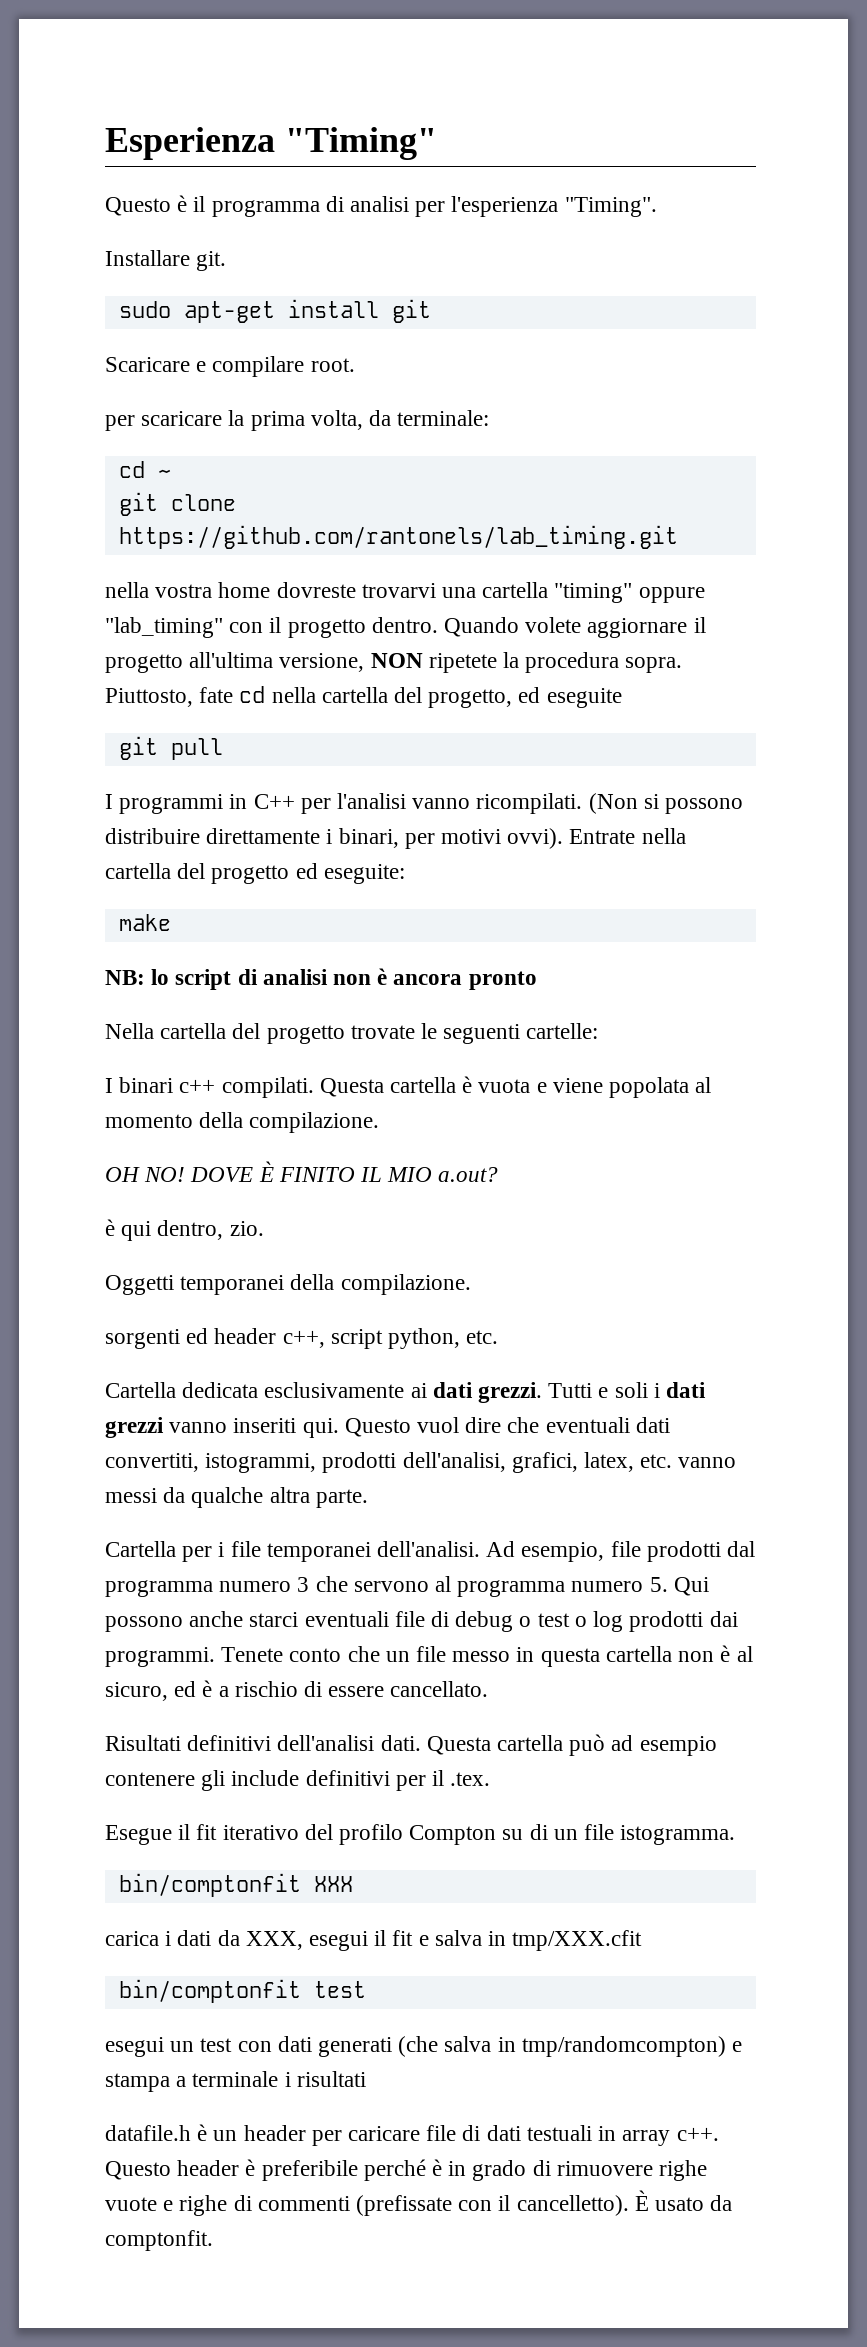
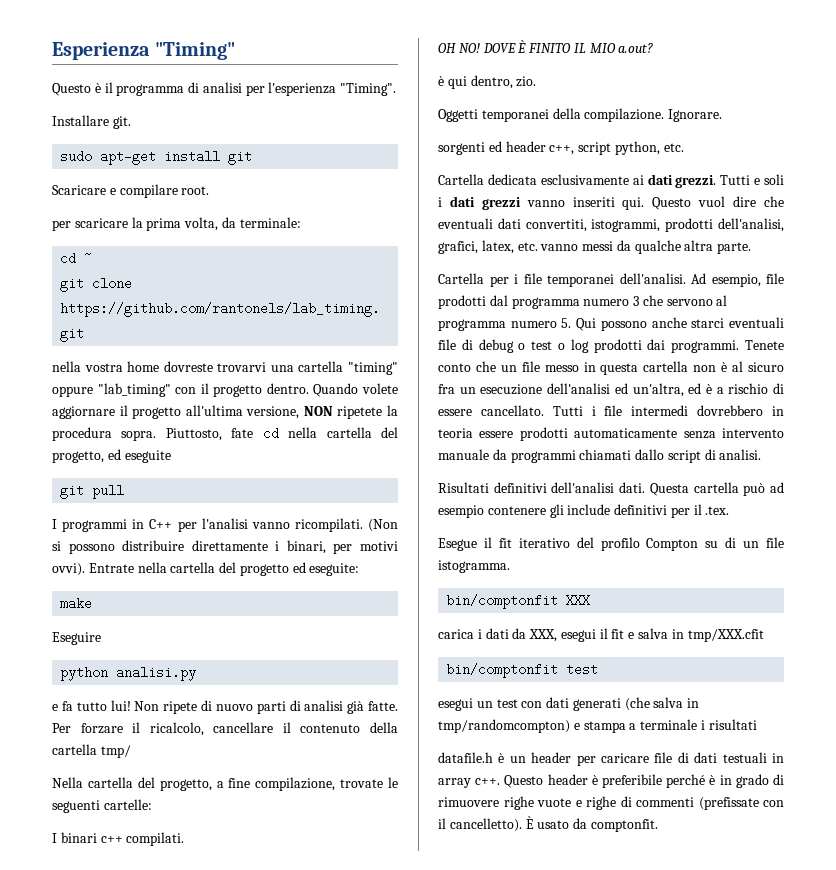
- NB: lo script di analisi non è ancora pronto
+ Eseguire
+ python analisi.py
+ e fa tutto lui! Non ripete di nuovo parti di analisi già fatte. Per forzare il ricalcolo, cancellare il contenuto della cartella tmp/
- Nella cartella del progetto trovate le seguenti cartelle:
+ Nella cartella del progetto, a fine compilazione, trovate le seguenti cartelle:
- Questa cartella è vuota e viene popolata al momento della compilazione.
+ Ignorare.
- Tenete conto che un file messo in questa cartella non è al sicuro, ed è a rischio di essere cancellato.
+ Tenete conto che un file messo in questa cartella non è al sicuro fra un esecuzione dell'analisi ed un'altra, ed è a rischio di essere cancellato. Tutti i file intermedi dovrebbero in teoria essere prodotti automaticamente senza intervento manuale da programmi chiamati dallo script di analisi.

